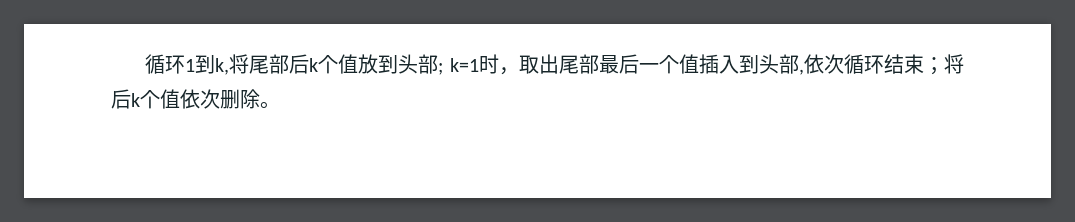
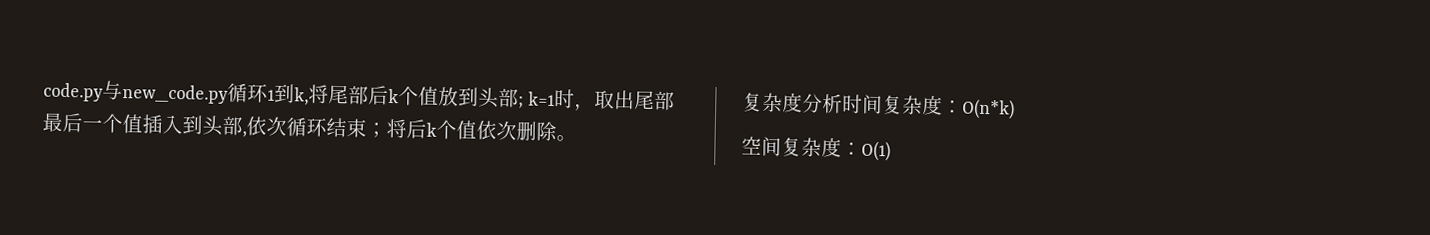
- 循环1到k,将尾部后k个值放到头部; k=1时，取出尾部最后一个值插入到头部,依次循环结束；将后k个值依次删除。
+ code.py与new_code.py循环1到k,将尾部后k个值放到头部; k=1时，取出尾部最后一个值插入到头部,依次循环结束；将后k个值依次删除。
+ 复杂度分析时间复杂度：O(n*k)
+ 空间复杂度：O(1)

